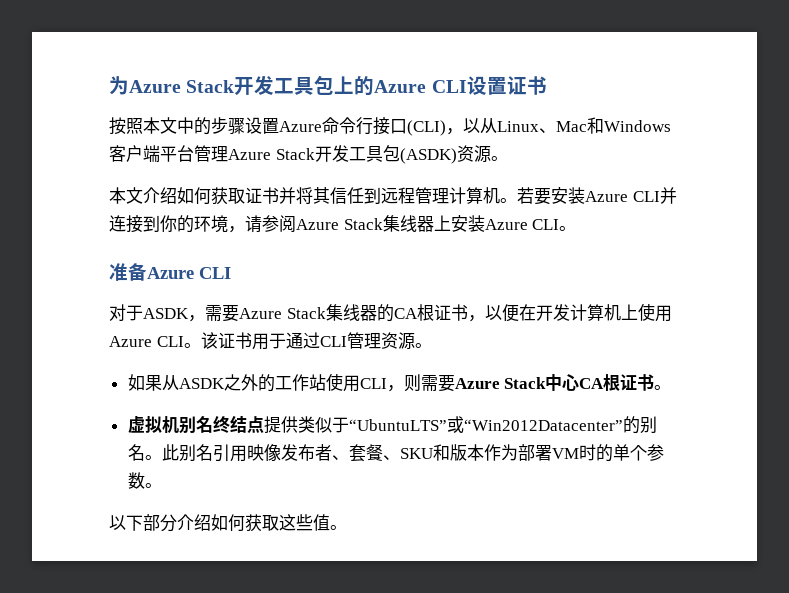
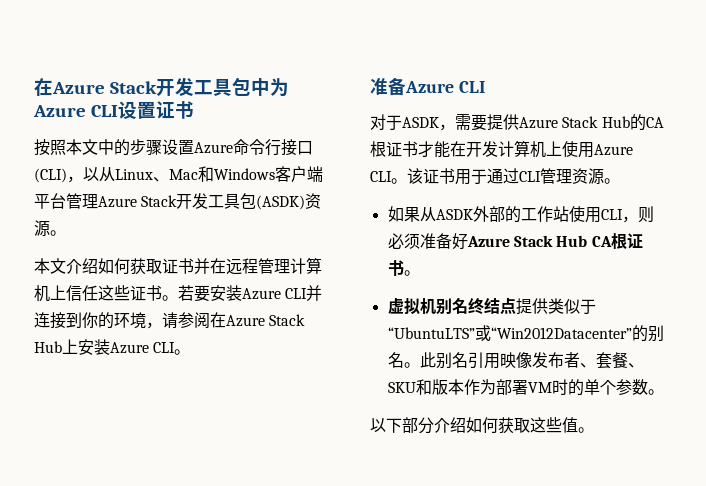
- 为Azure Stack开发工具包上的Azure CLI设置证书
+ 在Azure Stack开发工具包中为Azure CLI设置证书
- 本文介绍如何获取证书并将其信任到远程管理计算机。
+ 本文介绍如何获取证书并在远程管理计算机上信任这些证书。
- 若要安装Azure CLI并连接到你的环境，请参阅Azure Stack集线器上安装Azure CLI。
+ 若要安装Azure CLI并连接到你的环境，请参阅在Azure Stack Hub上安装Azure CLI。
- 对于ASDK，需要Azure Stack集线器的CA根证书，以便在开发计算机上使用Azure CLI。
+ 对于ASDK，需要提供Azure Stack Hub的CA根证书才能在开发计算机上使用Azure CLI。
- 如果从ASDK之外的工作站使用CLI，则需要Azure Stack中心CA根证书。
+ 如果从ASDK外部的工作站使用CLI，则必须准备好Azure Stack Hub CA根证书。

